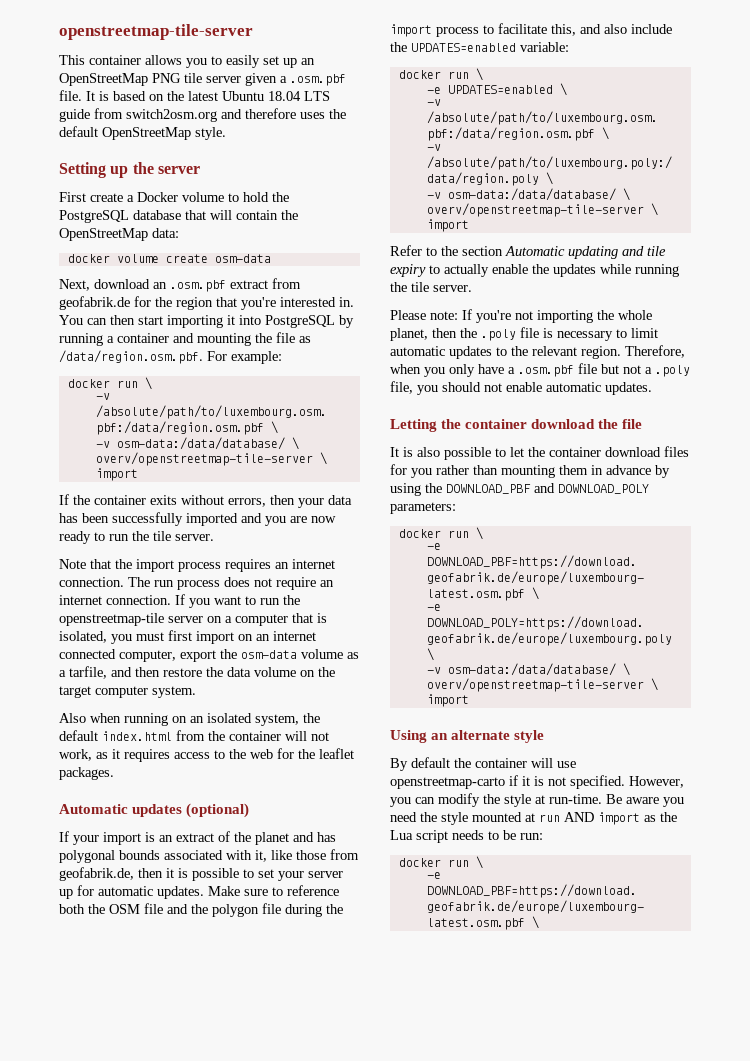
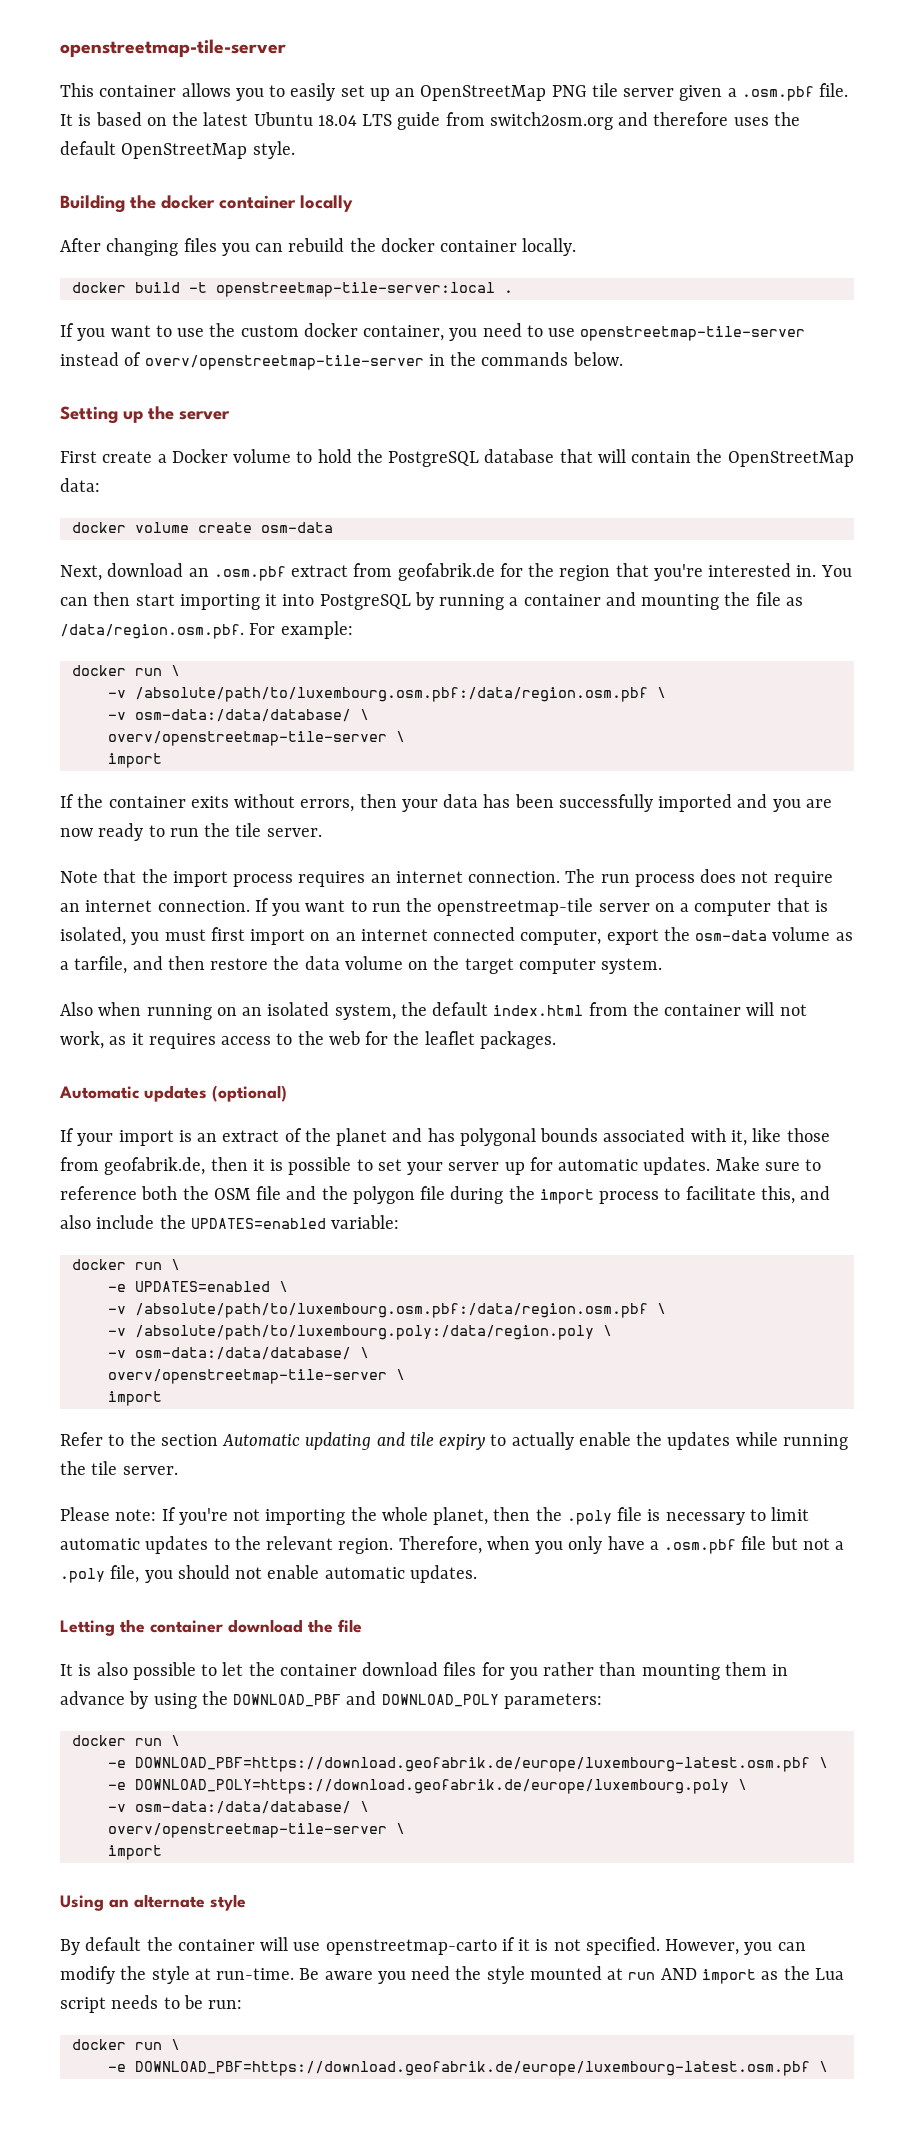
+ Building the docker container locally
+ After changing files you can rebuild the docker container locally.
+ docker build -t openstreetmap-tile-server:local .
+ If you want to use the custom docker container, you need to use openstreetmap-tile-server instead of overv/openstreetmap-tile-server in the commands below.

